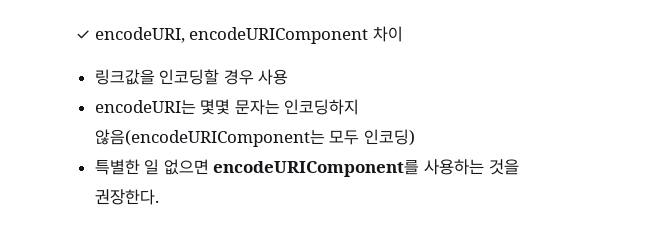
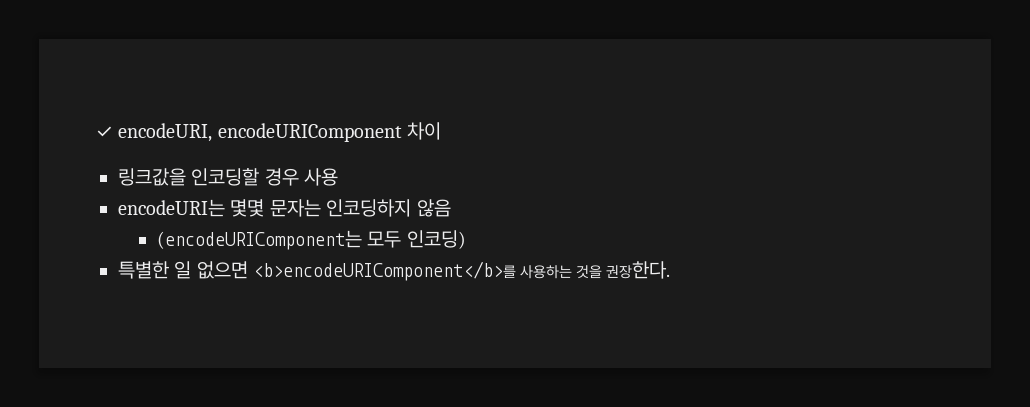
- encodeURI는 몇몇 문자는 인코딩하지 않음(encodeURIComponent는 모두 인코딩)
+ encodeURI는 몇몇 문자는 인코딩하지 않음
+ (encodeURIComponent는 모두 인코딩)
- 특별한 일 없으면 encodeURIComponent를 사용하는 것을 권장한다.
+ 특별한 일 없으면 <b>encodeURIComponent</b>를 사용하는 것을 권장한다.

